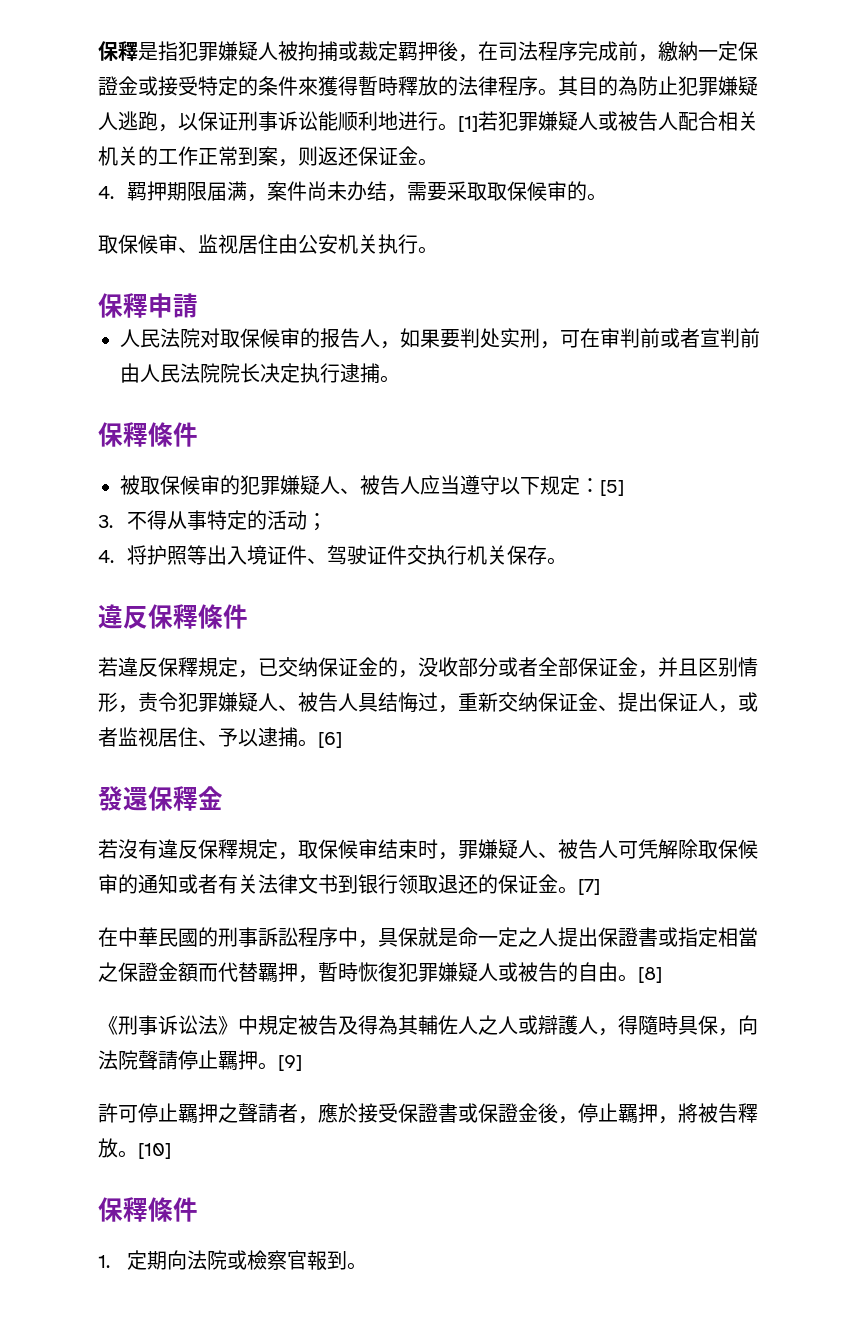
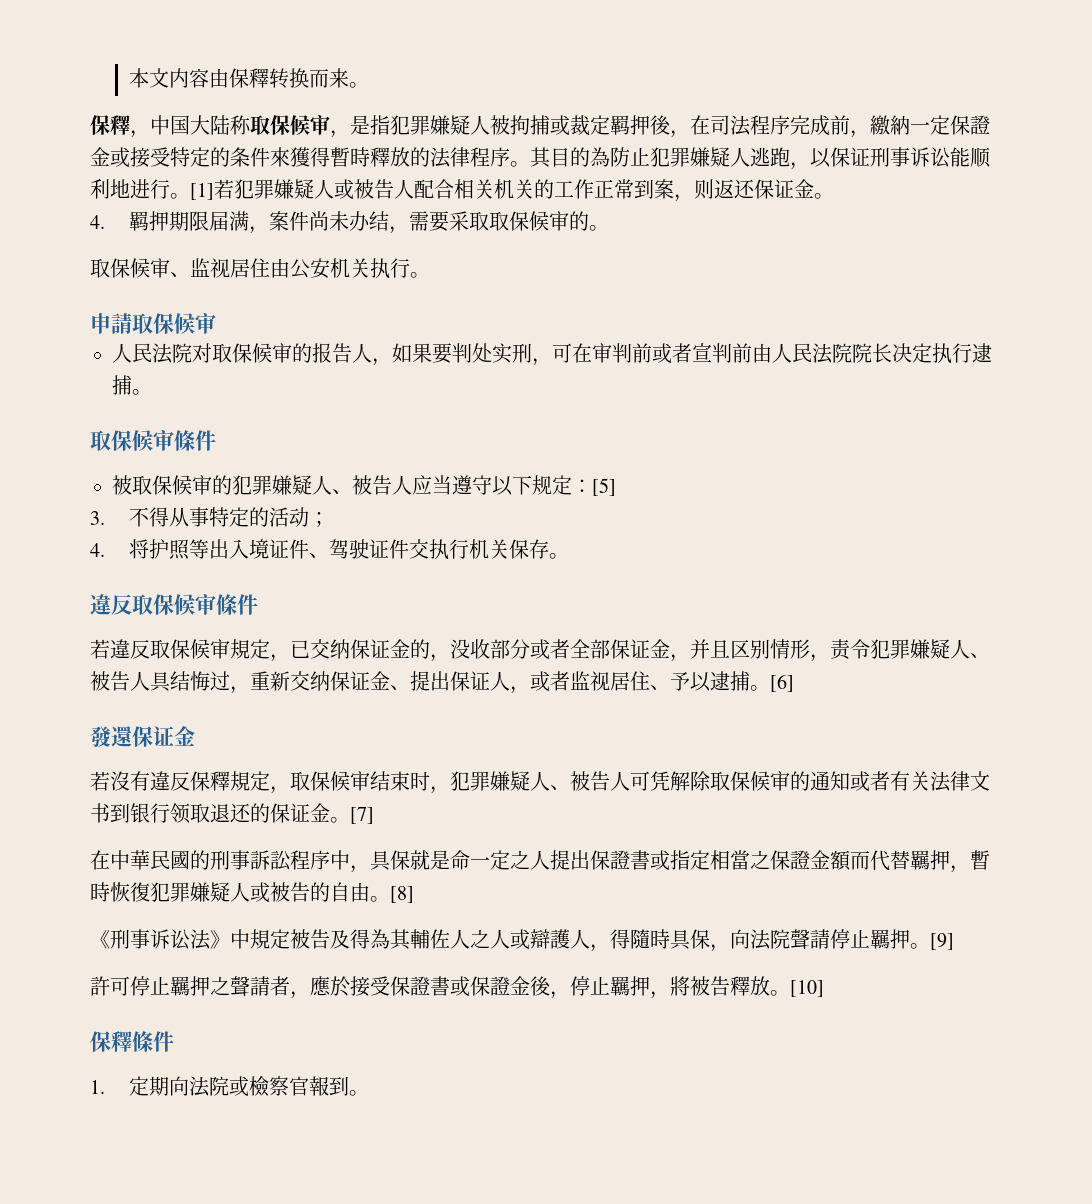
- 保釋是指犯罪嫌疑人被拘捕或裁定羁押後，在司法程序完成前，繳納一定保證金或接受特定的条件來獲得暫時釋放的法律程序。
+ 本文内容由保釋转换而来。
+ 保釋，中国大陆称取保候审，是指犯罪嫌疑人被拘捕或裁定羁押後，在司法程序完成前，繳納一定保證金或接受特定的条件來獲得暫時釋放的法律程序。
- 保釋申請
+ 申請取保候审
  人民法院对取保候审的报告人，如果要判处实刑，可在审判前或者宣判前由人民法院院长决定执行逮捕。
- 保釋條件
+ 取保候审條件
- 違反保釋條件
+ 違反取保候审條件
- 若違反保釋規定，已交纳保证金的，没收部分或者全部保证金，并且区别情形，责令犯罪嫌疑人、被告人具结悔过，重新交纳保证金、提出保证人，或者监视居住、予以逮捕。
+ 若違反取保候审規定，已交纳保证金的，没收部分或者全部保证金，并且区别情形，责令犯罪嫌疑人、被告人具结悔过，重新交纳保证金、提出保证人，或者监视居住、予以逮捕。
- 發還保釋金
+ 發還保证金
- 若沒有違反保釋規定，取保候审结束时，罪嫌疑人、被告人可凭解除取保候审的通知或者有关法律文书到银行领取退还的保证金。
+ 若沒有違反保釋規定，取保候审结束时，犯罪嫌疑人、被告人可凭解除取保候审的通知或者有关法律文书到银行领取退还的保证金。

